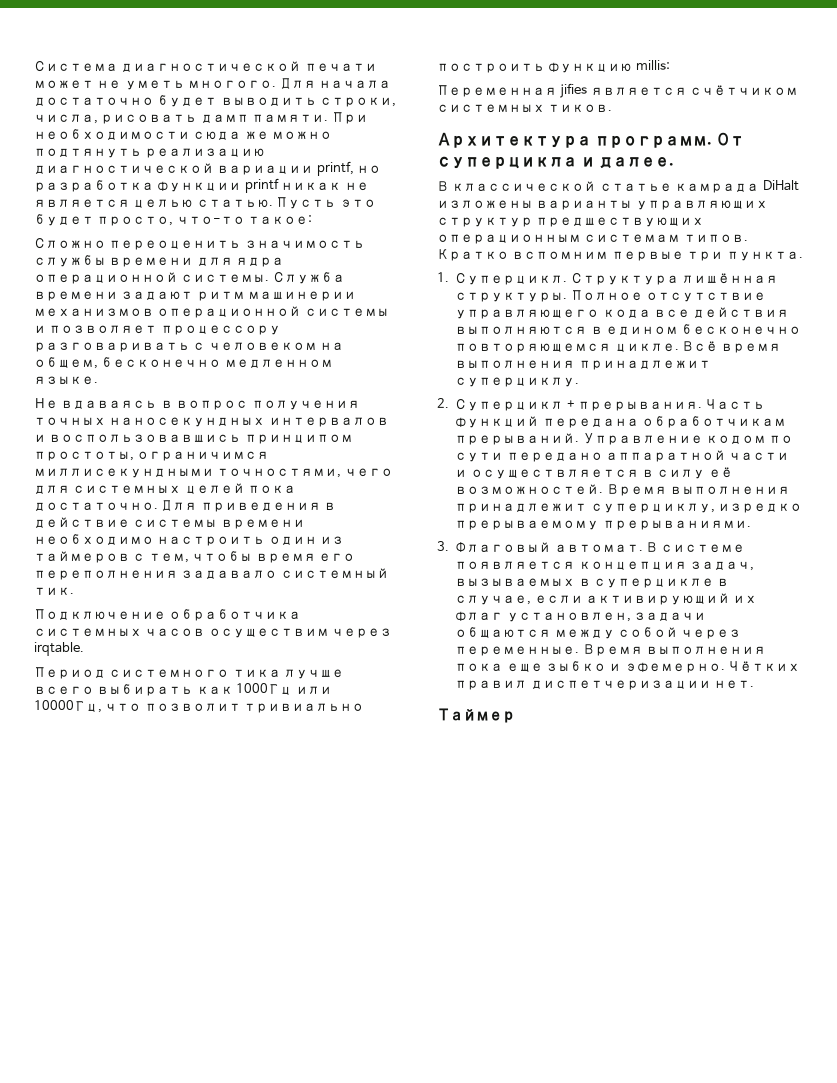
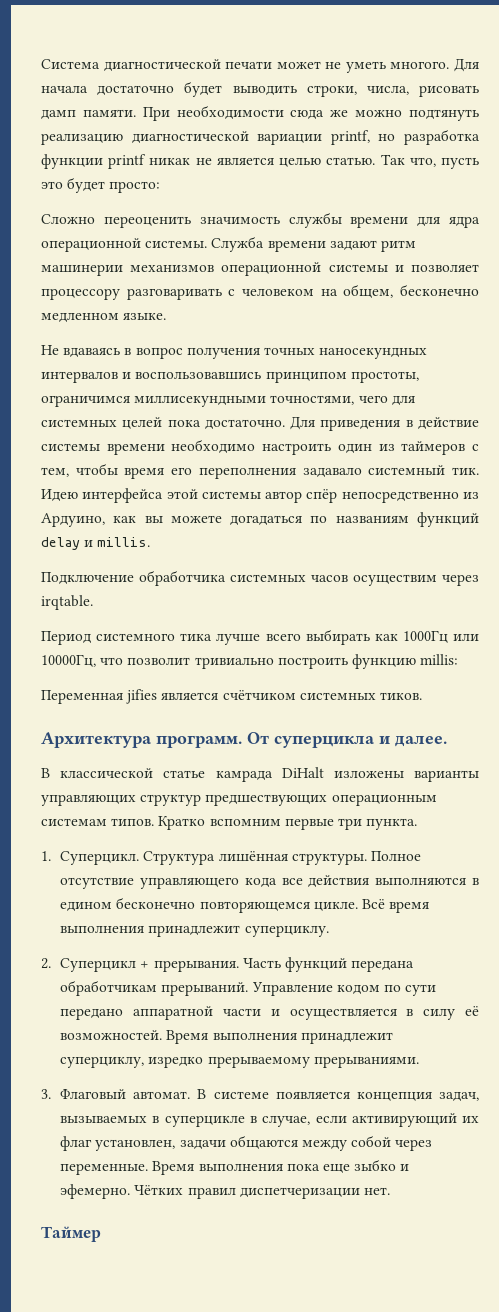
- Пусть это будет просто, что-то такое:
+ Так что, пусть это будет просто:
+ Идею интерфейса этой системы автор спёр непосредственно из Ардуино, как вы можете догадаться по названиям функций delay и millis.

